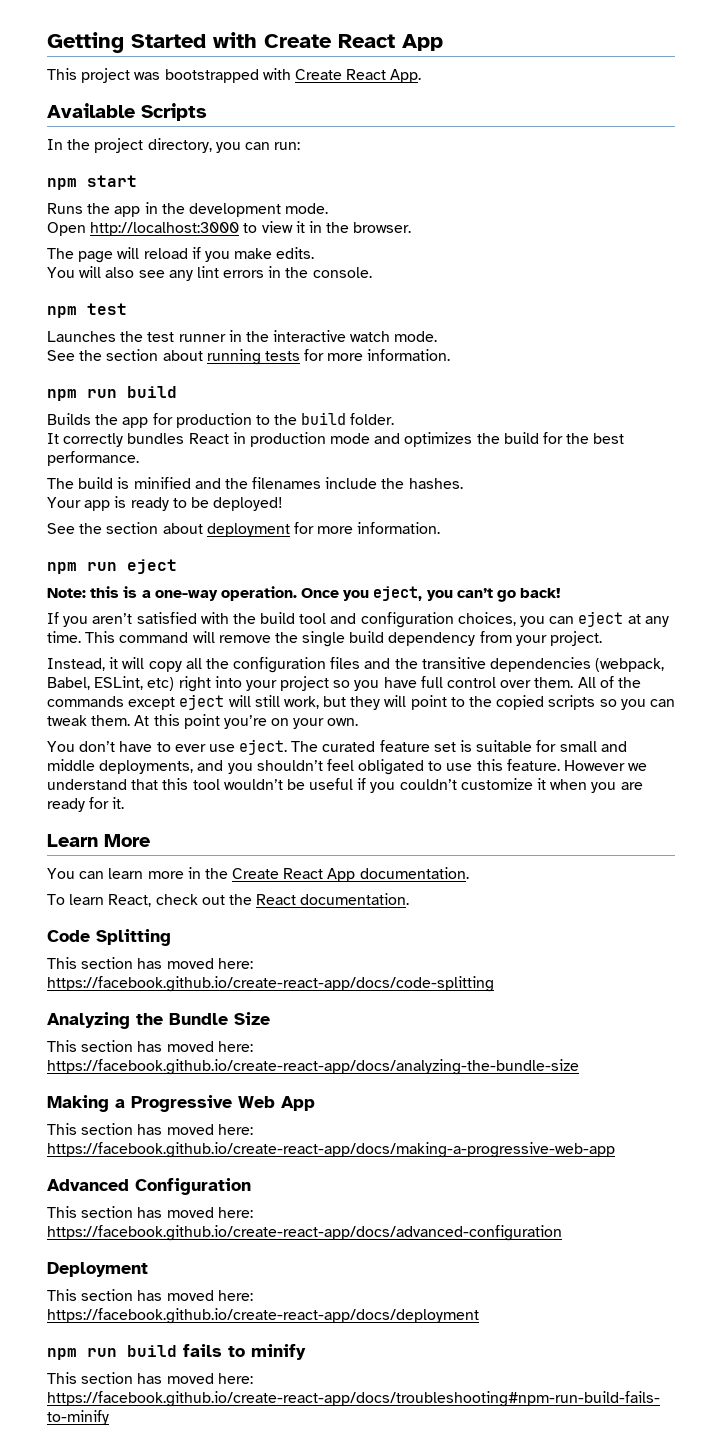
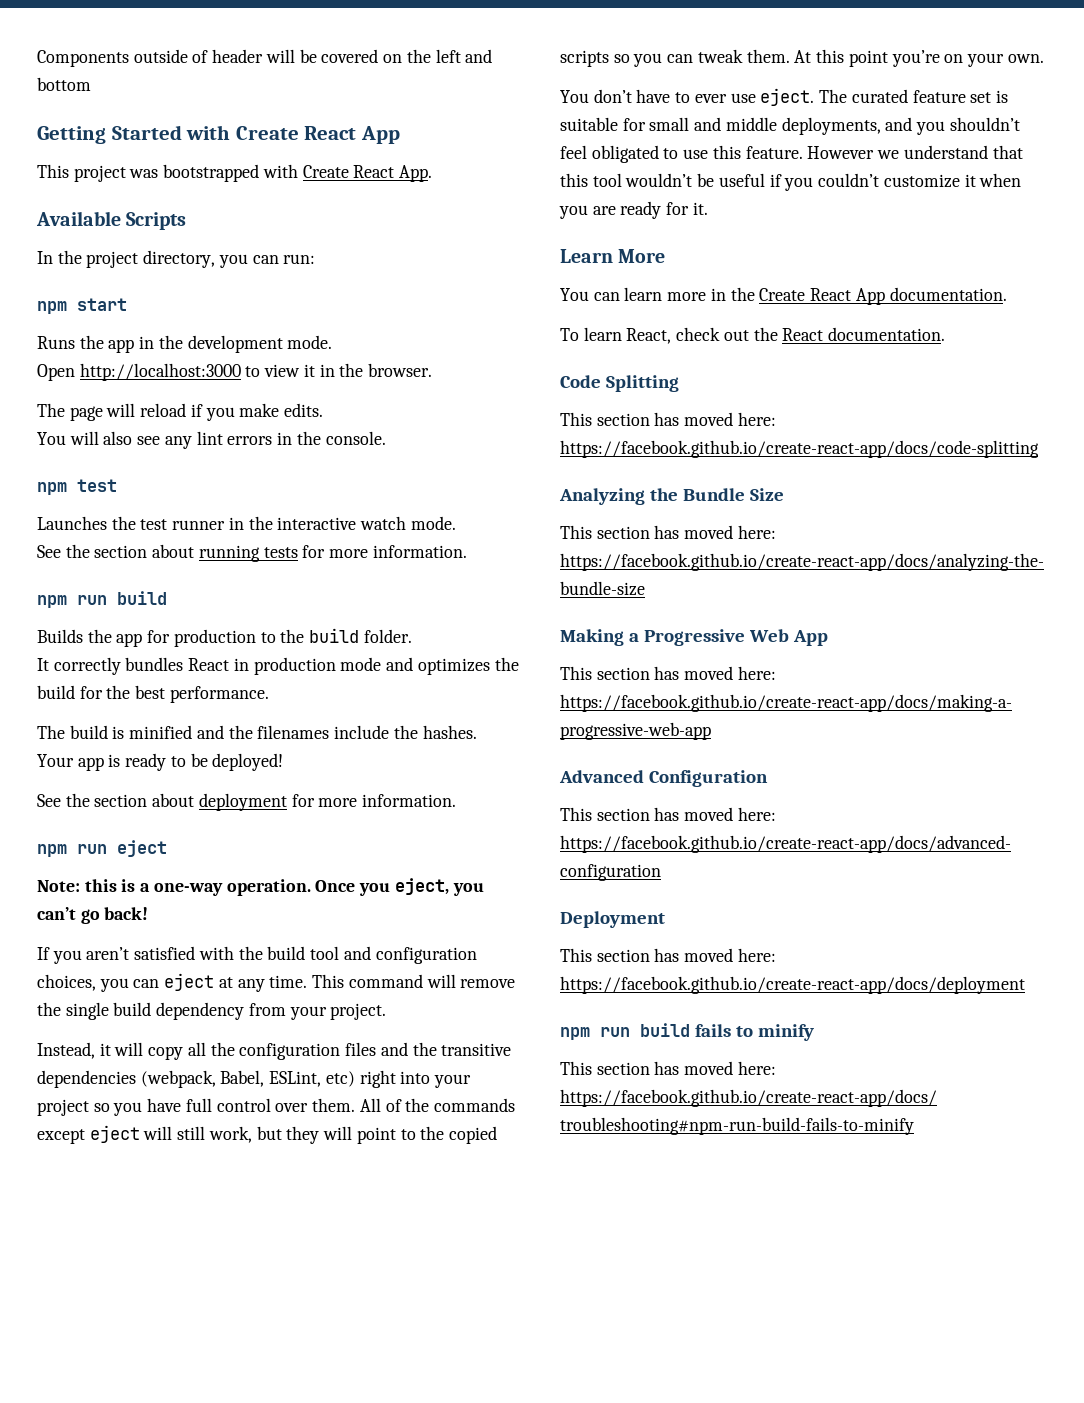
+ Components outside of header will be covered on the left and bottom

